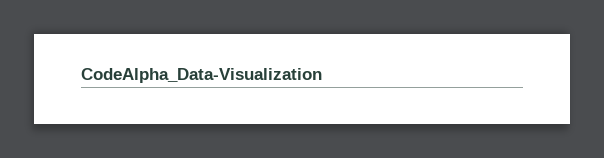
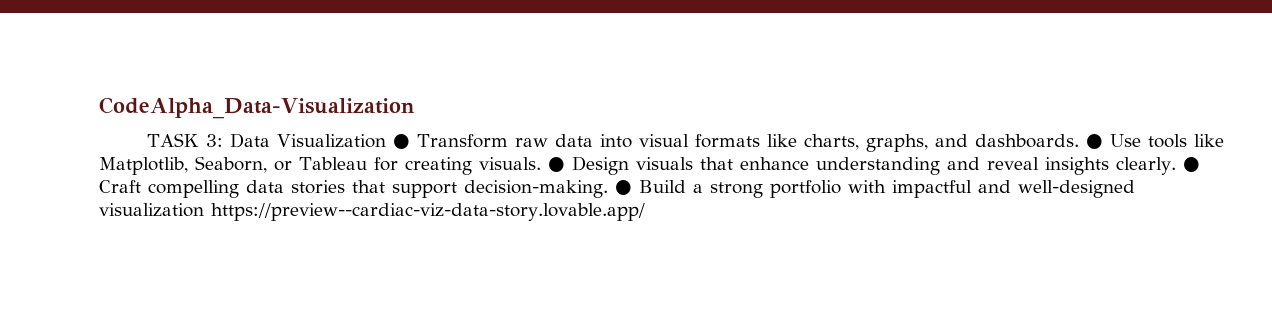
+ TASK 3: Data Visualization ● Transform raw data into visual formats like charts, graphs, and dashboards. ● Use tools like Matplotlib, Seaborn, or Tableau for creating visuals. ● Design visuals that enhance understanding and reveal insights clearly. ● Craft compelling data stories that support decision-making. ● Build a strong portfolio with impactful and well-designed visualization https://preview--cardiac-viz-data-story.lovable.app/

